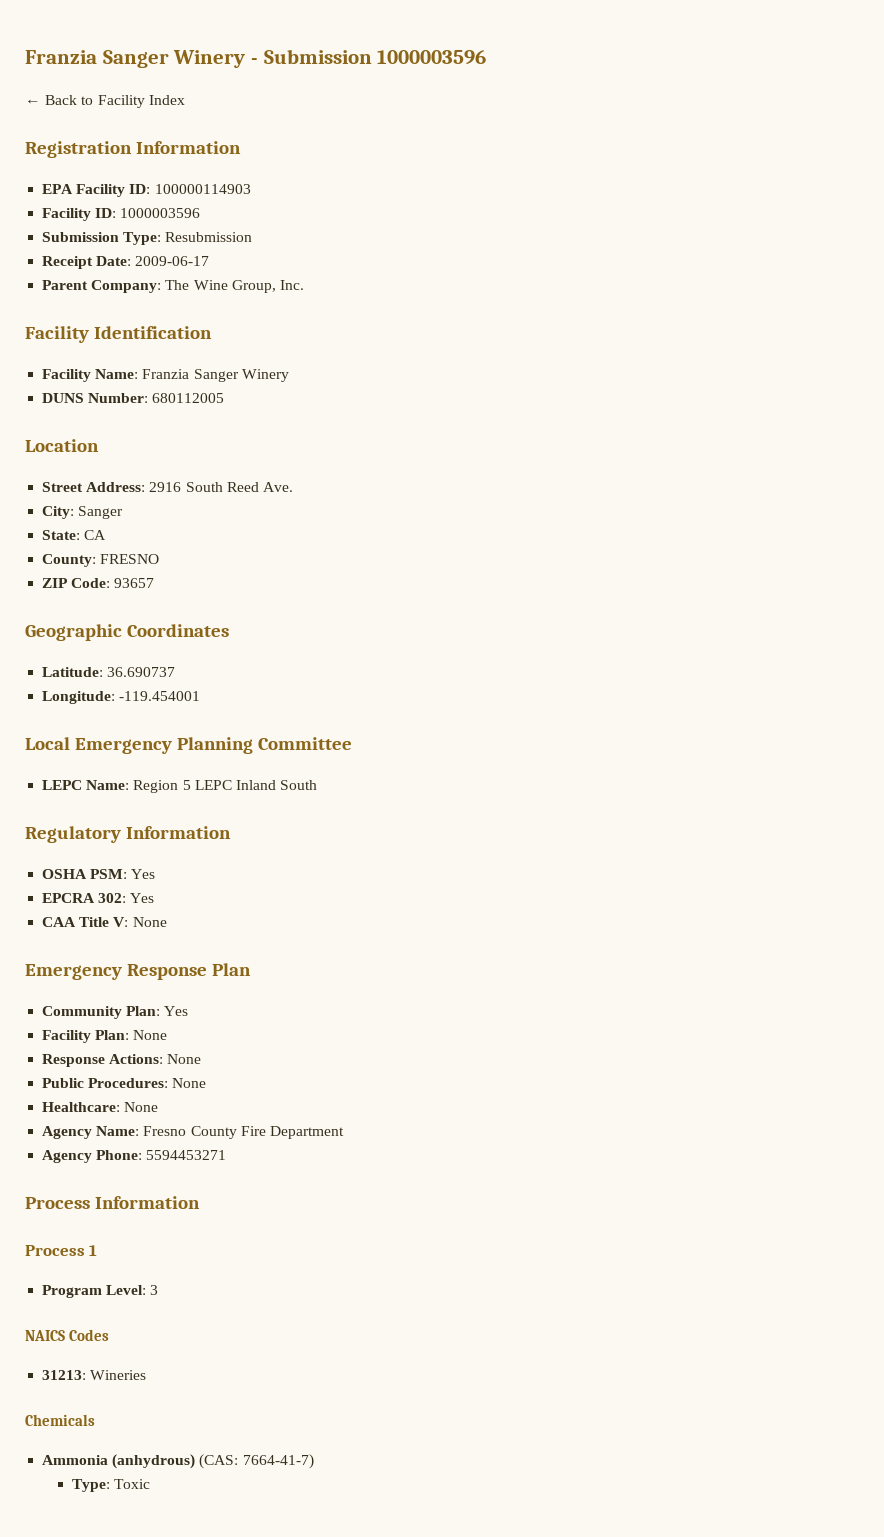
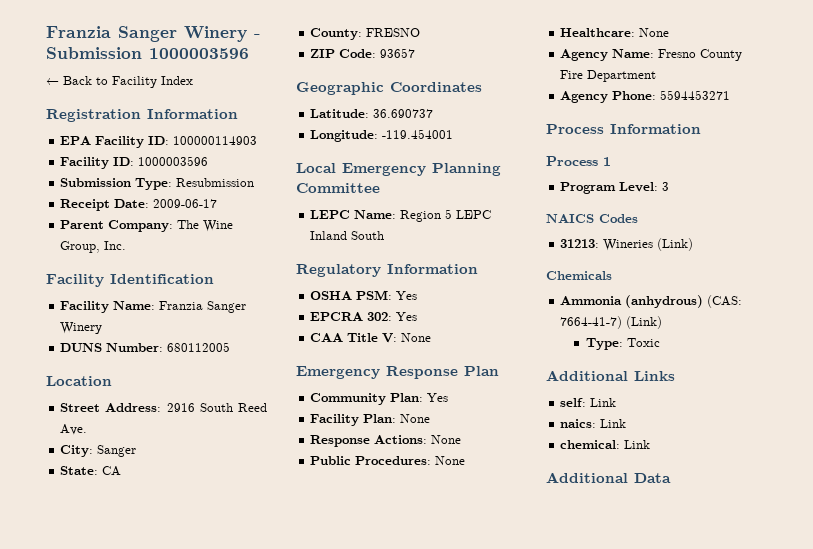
- 31213: Wineries
+ 31213: Wineries (Link)
- Ammonia (anhydrous) (CAS: 7664-41-7)
+ Ammonia (anhydrous) (CAS: 7664-41-7) (Link)
+ Additional Links
+ self: Link
+ naics: Link
+ chemical: Link
+ Additional Data

